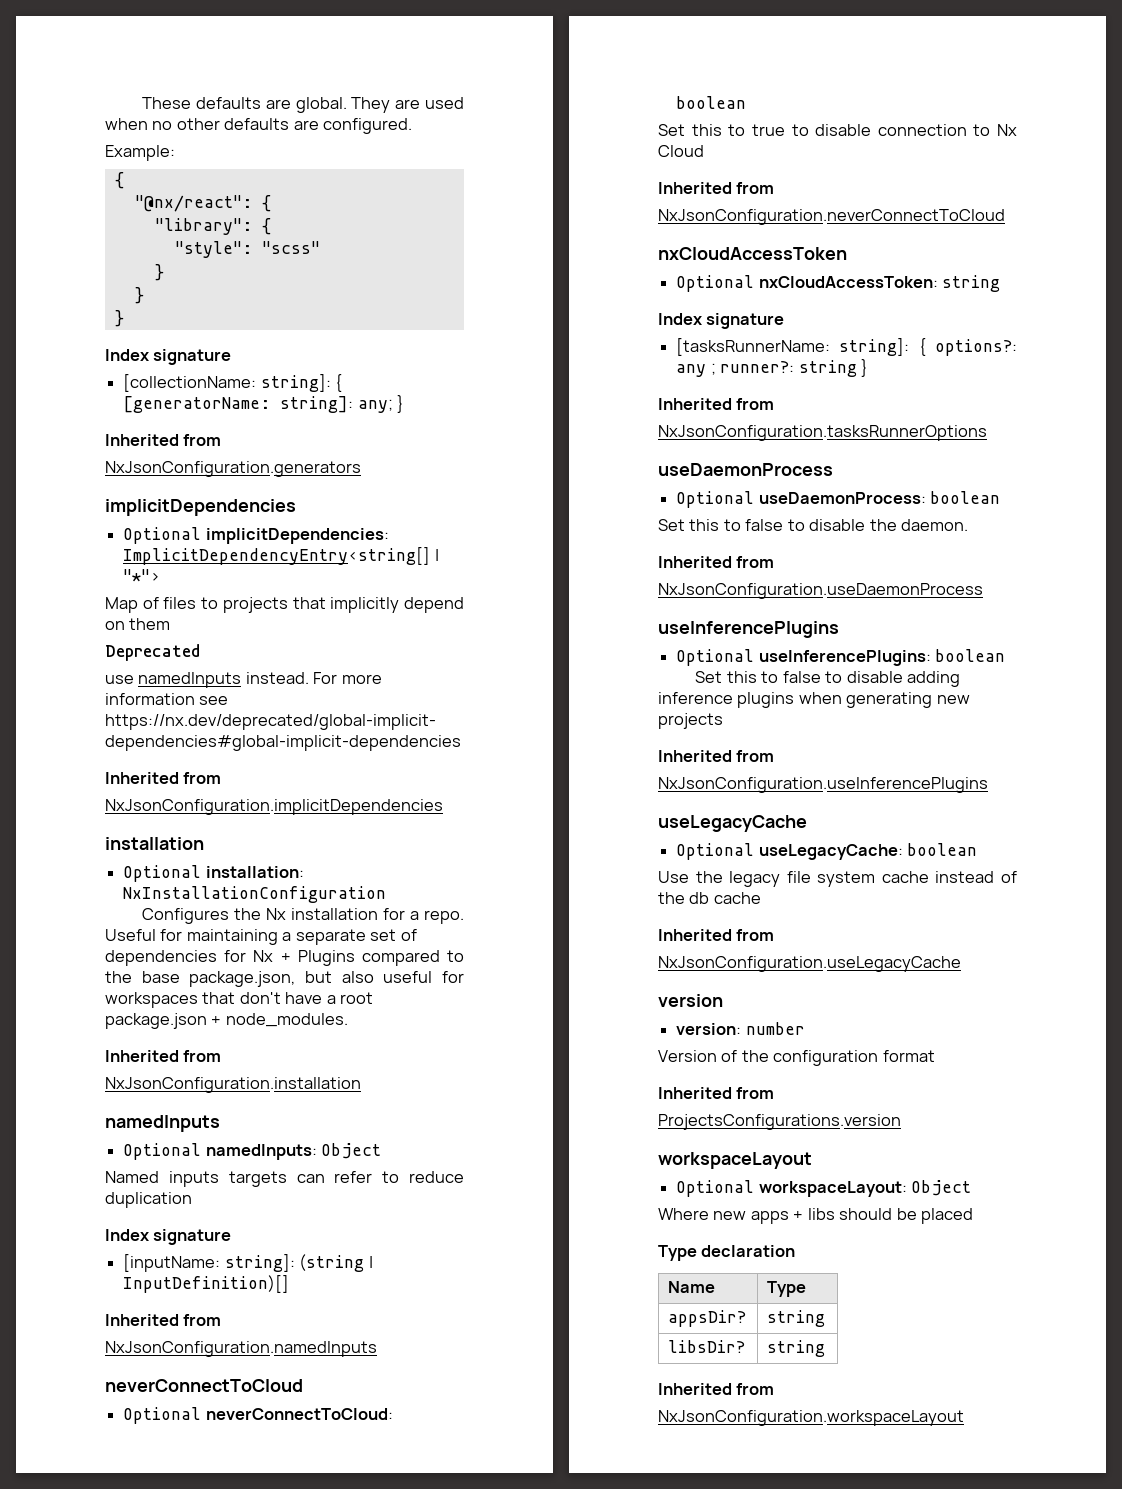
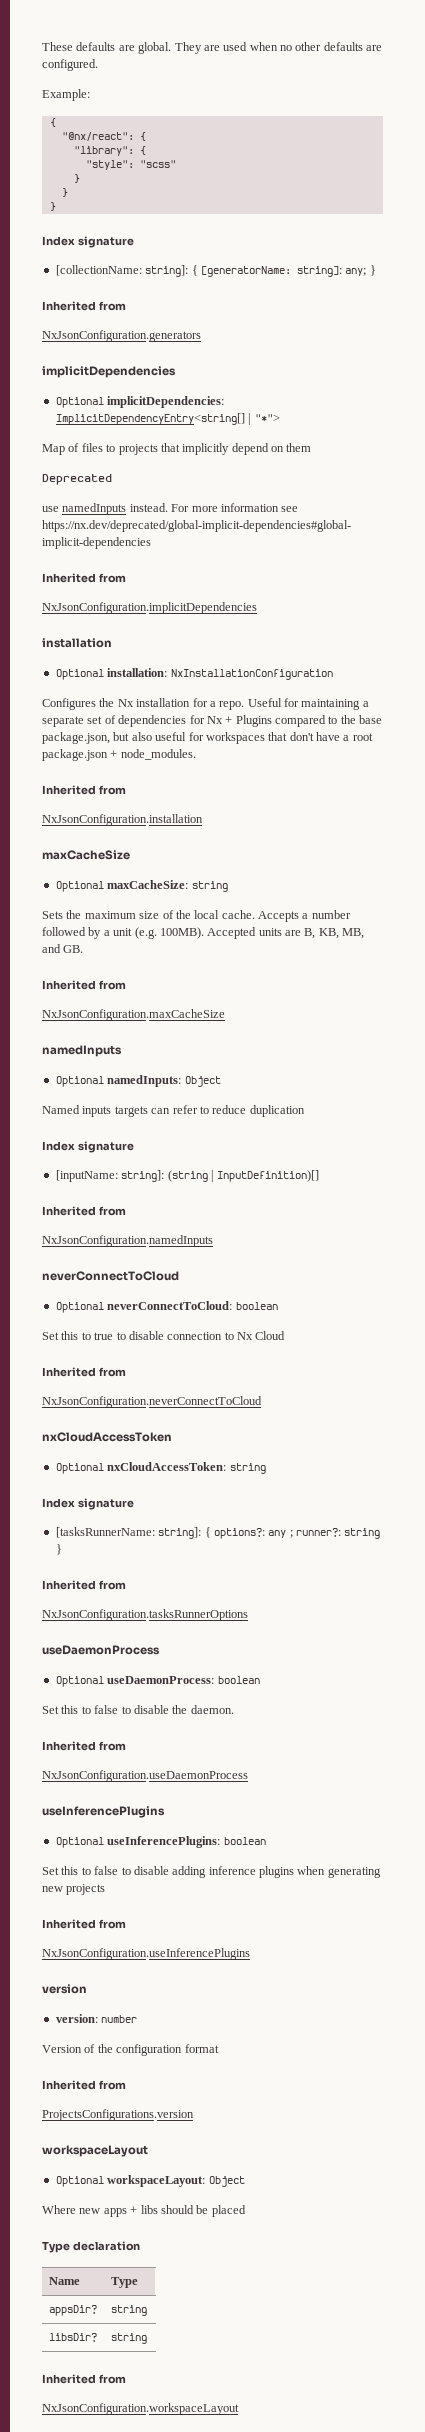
+ maxCacheSize
+ Optional maxCacheSize: string
+ Sets the maximum size of the local cache. Accepts a number followed by a unit (e.g. 100MB). Accepted units are B, KB, MB, and GB.
+ Inherited from
+ NxJsonConfiguration.maxCacheSize
- useLegacyCache
- Optional useLegacyCache: boolean
- Use the legacy file system cache instead of the db cache
- Inherited from
- NxJsonConfiguration.useLegacyCache

